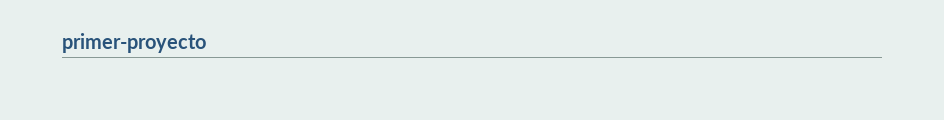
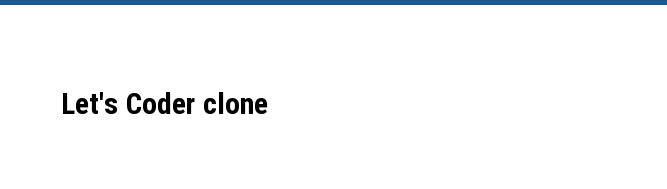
- primer-proyecto
+ Let's Coder clone

